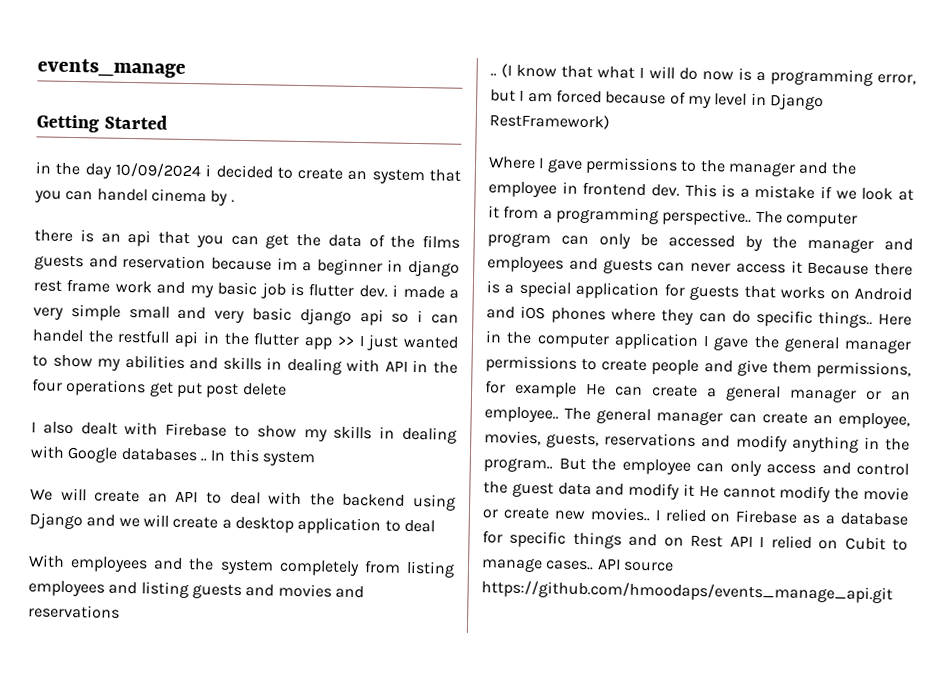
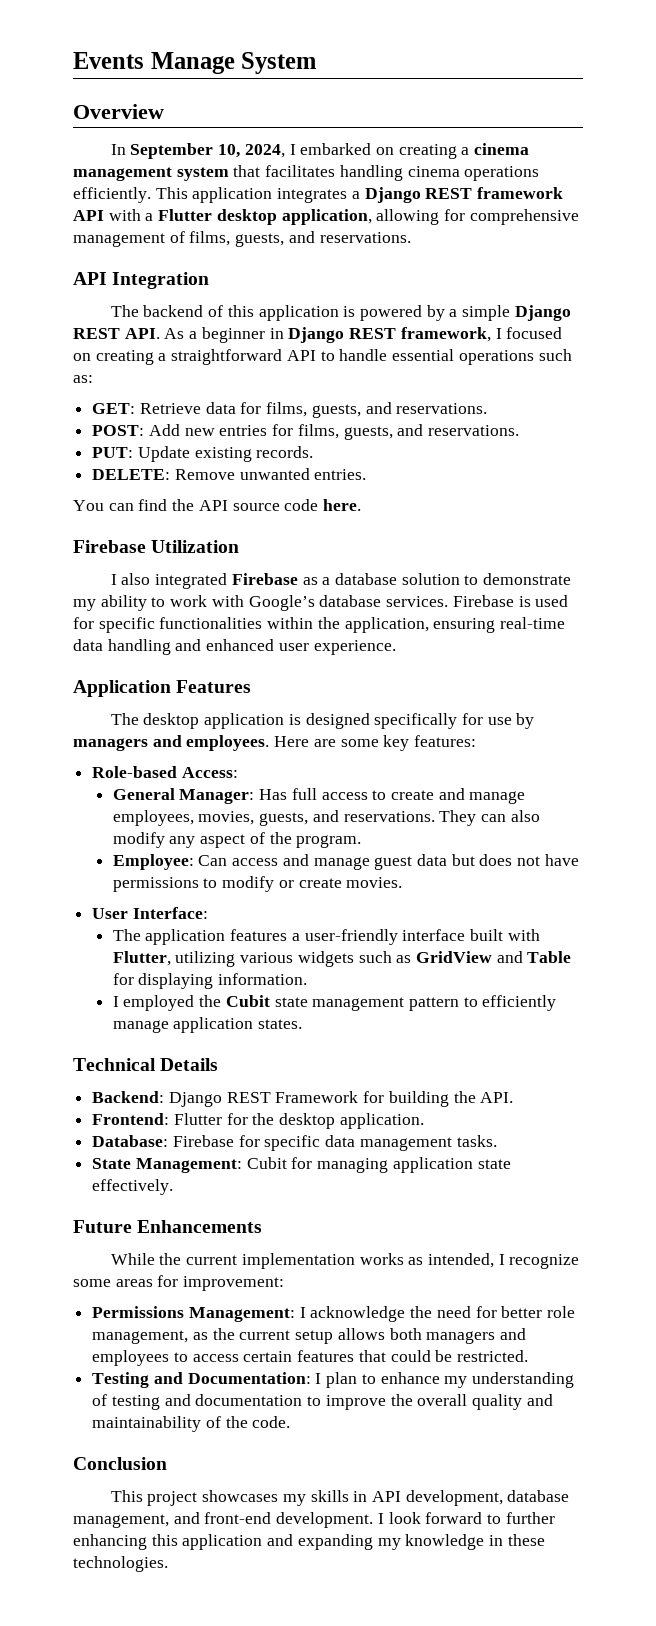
- events_manage
- Getting Started
- in the day 10/09/2024 i decided to create an system that you can handel cinema by .
- there is an api that you can get the data of the films guests and reservation because im a beginner in django rest frame work and my basic job is flutter dev. i made a very simple small and very basic django api so i can handel the restfull api in the flutter app >> I just wanted to show my abilities and skills in dealing with API in the four operations get put post delete
- I also dealt with Firebase to show my skills in dealing with Google databases .. In this system
- We will create an API to deal with the backend using Django and we will create a desktop application to deal
- With employees and the system completely from listing employees and listing guests and movies and reservations
- .. (I know that what I will do now is a programming error, but I am forced because of my level in Django RestFramework)
- Where I gave permissions to the manager and the employee in frontend dev. This is a mistake if we look at it from a programming perspective.. The computer program can only be accessed by the manager and employees and guests can never access it Because there is a special application for guests that works on Android and iOS phones where they can do specific things.. Here in the computer application I gave the general manager permissions to create people and give them permissions, for example He can create a general manager or an employee.. The general manager can create an employee, movies, guests, reservations and modify anything in the program.. But the employee can only access and control the guest data and modify it He cannot modify the movie or create new movies.. I relied on Firebase as a database for specific things and on Rest API I relied on Cubit to manage cases.. API source https://github.com/hmoodaps/events_manage_api.git
+ Events Manage System
+ Overview
+ In September 10, 2024, I embarked on creating a cinema management system that facilitates handling cinema operations efficiently. This application integrates a Django REST framework API with a Flutter desktop application, allowing for comprehensive management of films, guests, and reservations.
+ API Integration
+ The backend of this application is powered by a simple Django REST API. As a beginner in Django REST framework, I focused on creating a straightforward API to handle essential operations such as:
+ GET: Retrieve data for films, guests, and reservations.
+ POST: Add new entries for films, guests, and reservations.
+ PUT: Update existing records.
+ DELETE: Remove unwanted entries.
+ You can find the API source code here.
+ Firebase Utilization
+ I also integrated Firebase as a database solution to demonstrate my ability to work with Google’s database services. Firebase is used for specific functionalities within the application, ensuring real-time data handling and enhanced user experience.
+ Application Features
+ The desktop application is designed specifically for use by managers and employees. Here are some key features:
+ Role-based Access:
+ General Manager: Has full access to create and manage employees, movies, guests, and reservations. They can also modify any aspect of the program.
+ Employee: Can access and manage guest data but does not have permissions to modify or create movies.
+ User Interface:
+ The application features a user-friendly interface built with Flutter, utilizing various widgets such as GridView and Table for displaying information.
+ I employed the Cubit state management pattern to efficiently manage application states.
+ Technical Details
+ Backend: Django REST Framework for building the API.
+ Frontend: Flutter for the desktop application.
+ Database: Firebase for specific data management tasks.
+ State Management: Cubit for managing application state effectively.
+ Future Enhancements
+ While the current implementation works as intended, I recognize some areas for improvement:
+ Permissions Management: I acknowledge the need for better role management, as the current setup allows both managers and employees to access certain features that could be restricted.
+ Testing and Documentation: I plan to enhance my understanding of testing and documentation to improve the overall quality and maintainability of the code.
+ Conclusion
+ This project showcases my skills in API development, database management, and front-end development. I look forward to further enhancing this application and expanding my knowledge in these technologies.

